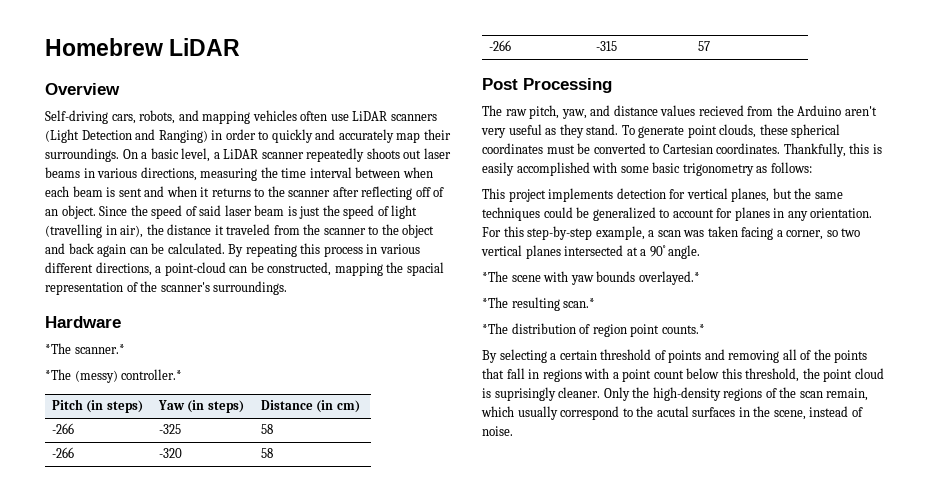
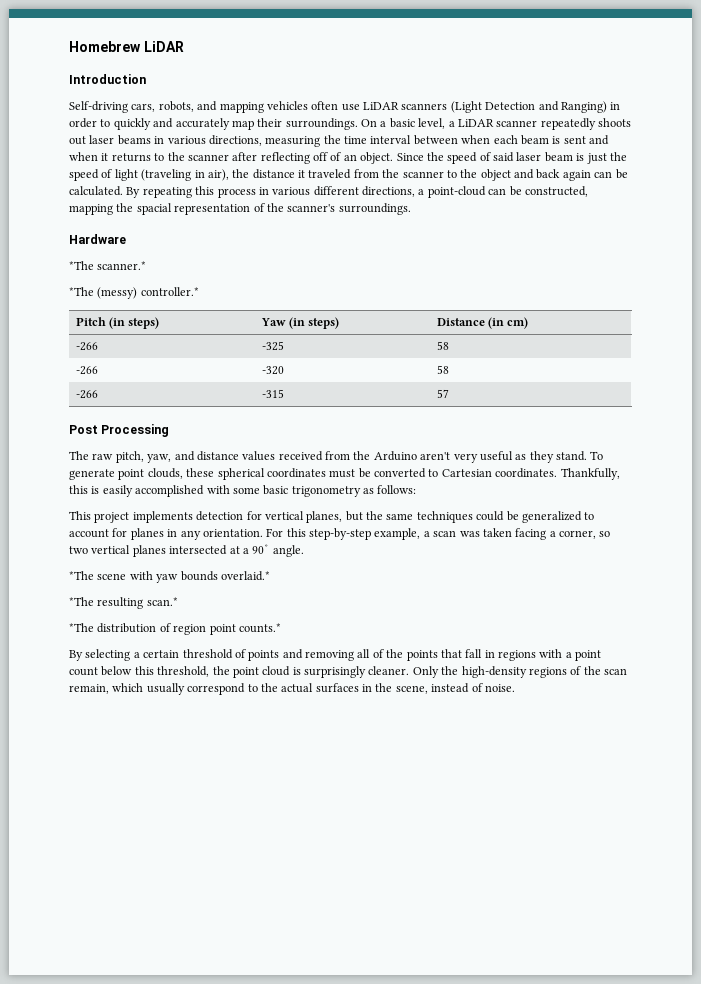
- Overview
+ Introduction
- Since the speed of said laser beam is just the speed of light (travelling in air), the distance it traveled from the scanner to the object and back again can be calculated.
+ Since the speed of said laser beam is just the speed of light (traveling in air), the distance it traveled from the scanner to the object and back again can be calculated.
- The raw pitch, yaw, and distance values recieved from the Arduino aren't very useful as they stand.
+ The raw pitch, yaw, and distance values received from the Arduino aren't very useful as they stand.
- *The scene with yaw bounds overlayed.*
+ *The scene with yaw bounds overlaid.*
- By selecting a certain threshold of points and removing all of the points that fall in regions with a point count below this threshold, the point cloud is suprisingly cleaner.
+ By selecting a certain threshold of points and removing all of the points that fall in regions with a point count below this threshold, the point cloud is surprisingly cleaner.
- Only the high-density regions of the scan remain, which usually correspond to the acutal surfaces in the scene, instead of noise.
+ Only the high-density regions of the scan remain, which usually correspond to the actual surfaces in the scene, instead of noise.

